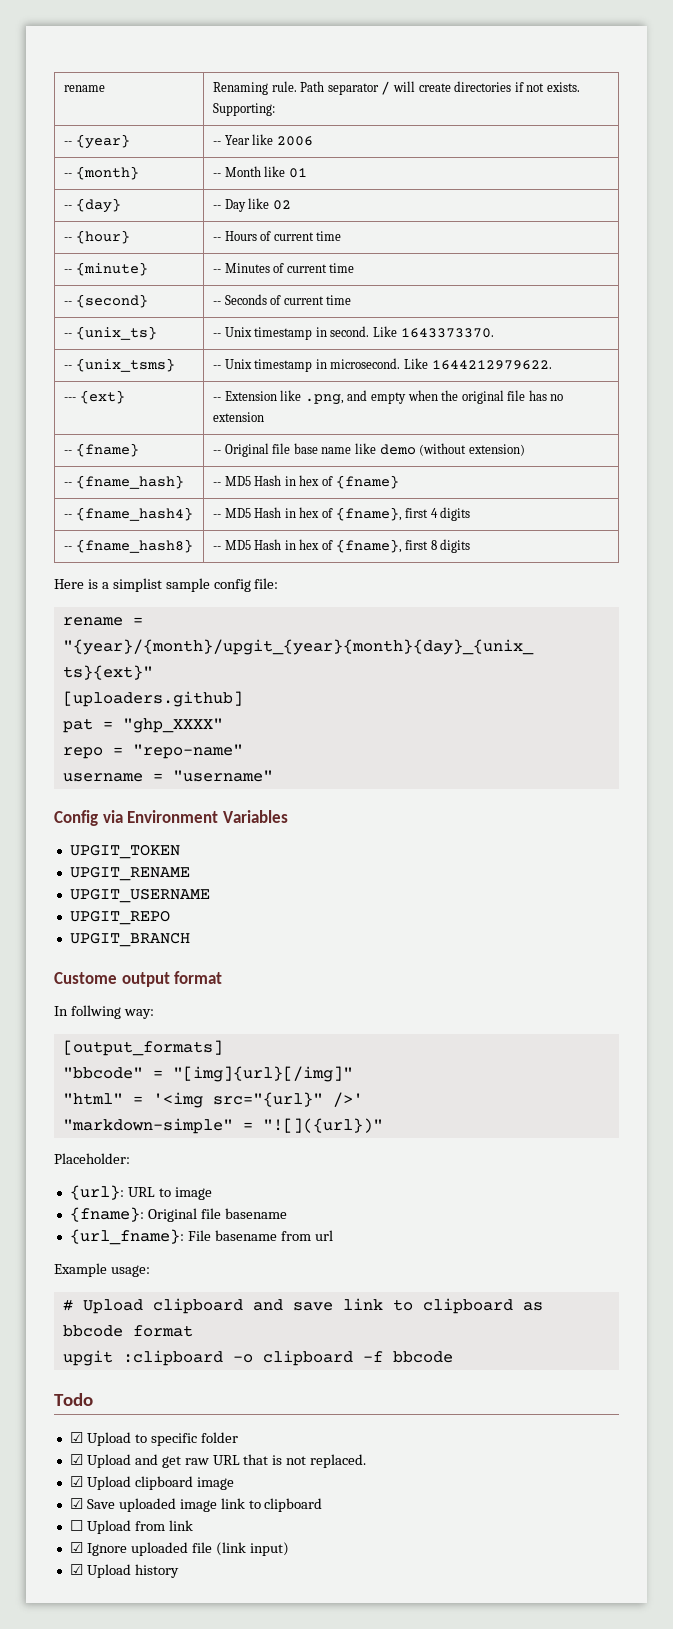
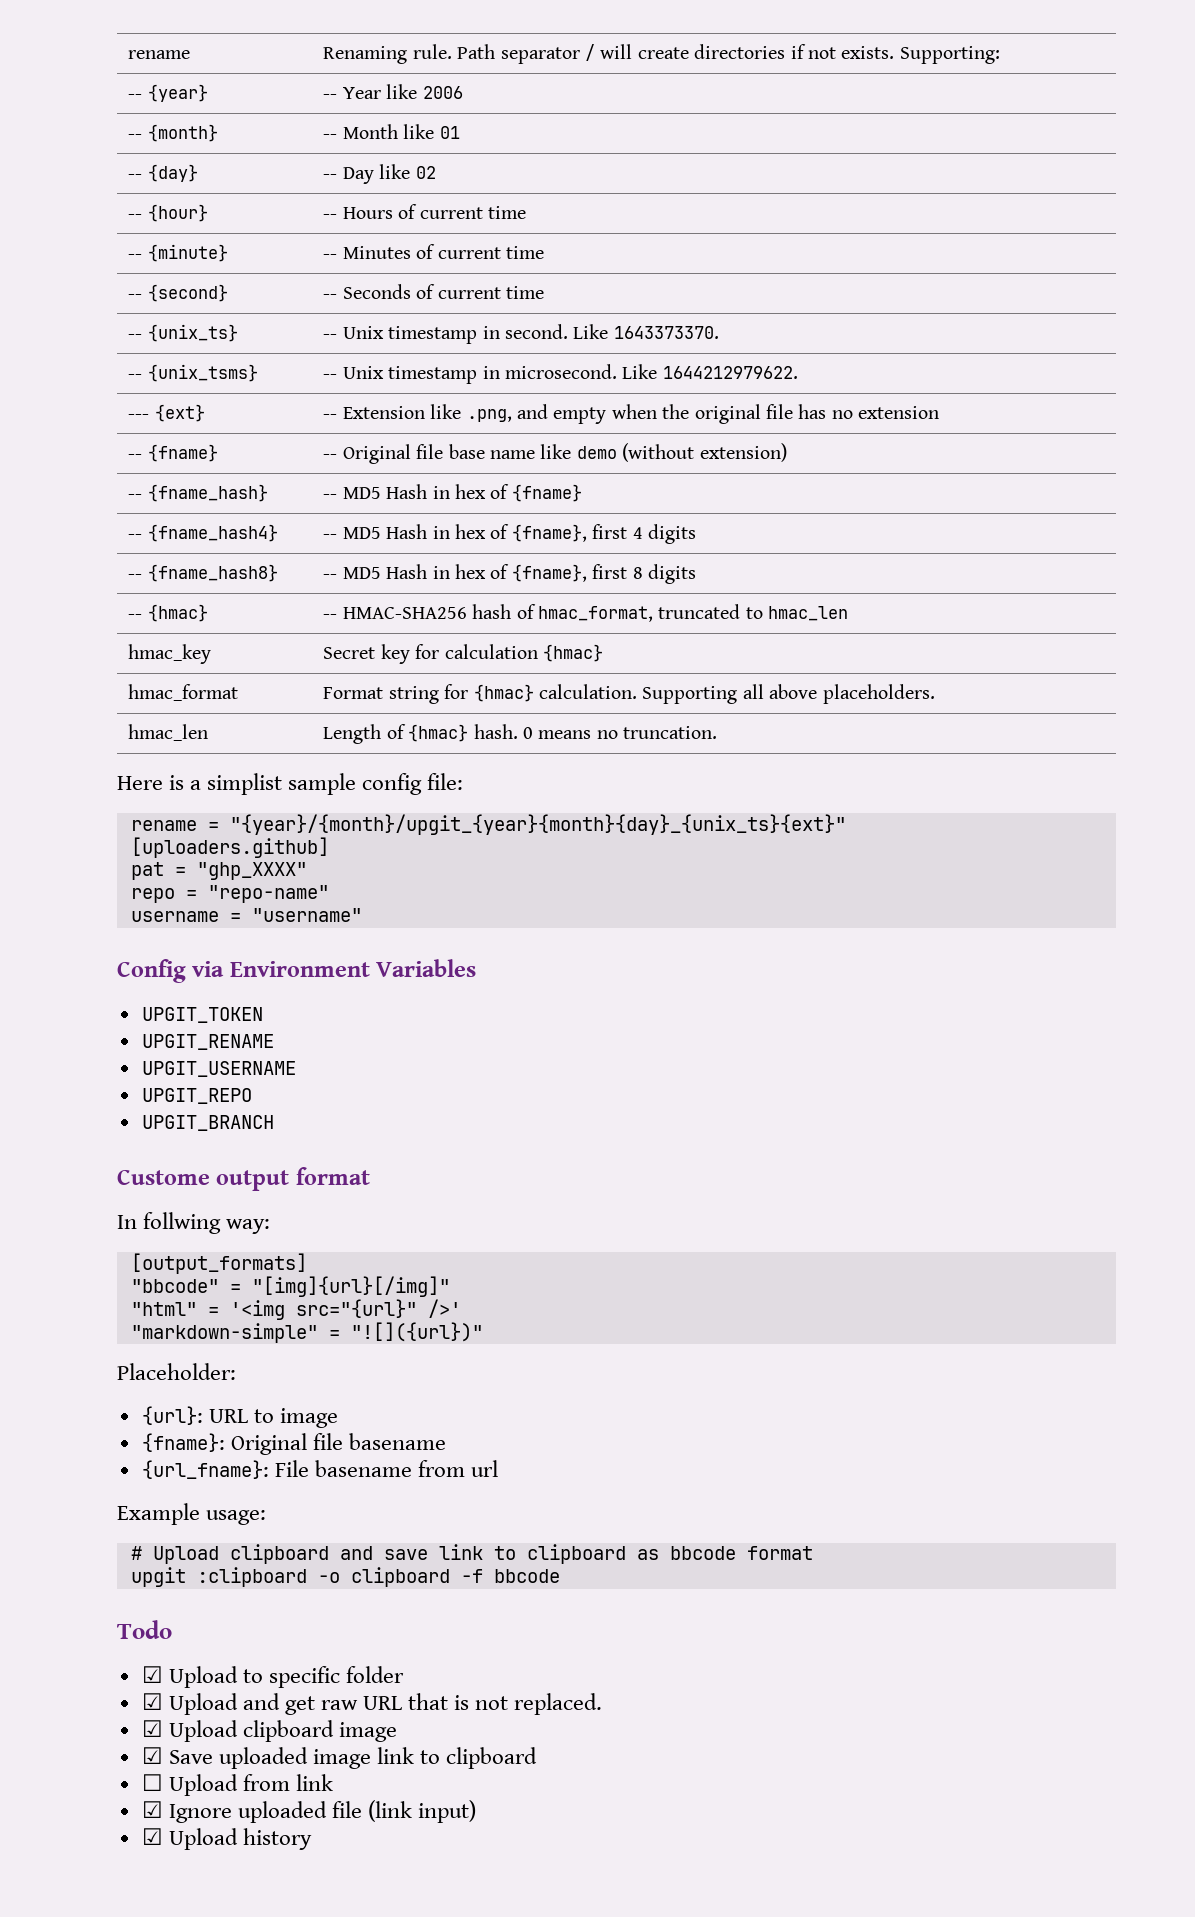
+ -- {hmac} | -- HMAC-SHA256 hash of hmac_format, truncated to hmac_len
+ hmac_key | Secret key for calculation {hmac}
+ hmac_format | Format string for {hmac} calculation. Supporting all above placeholders.
+ hmac_len | Length of {hmac} hash. 0 means no truncation.

